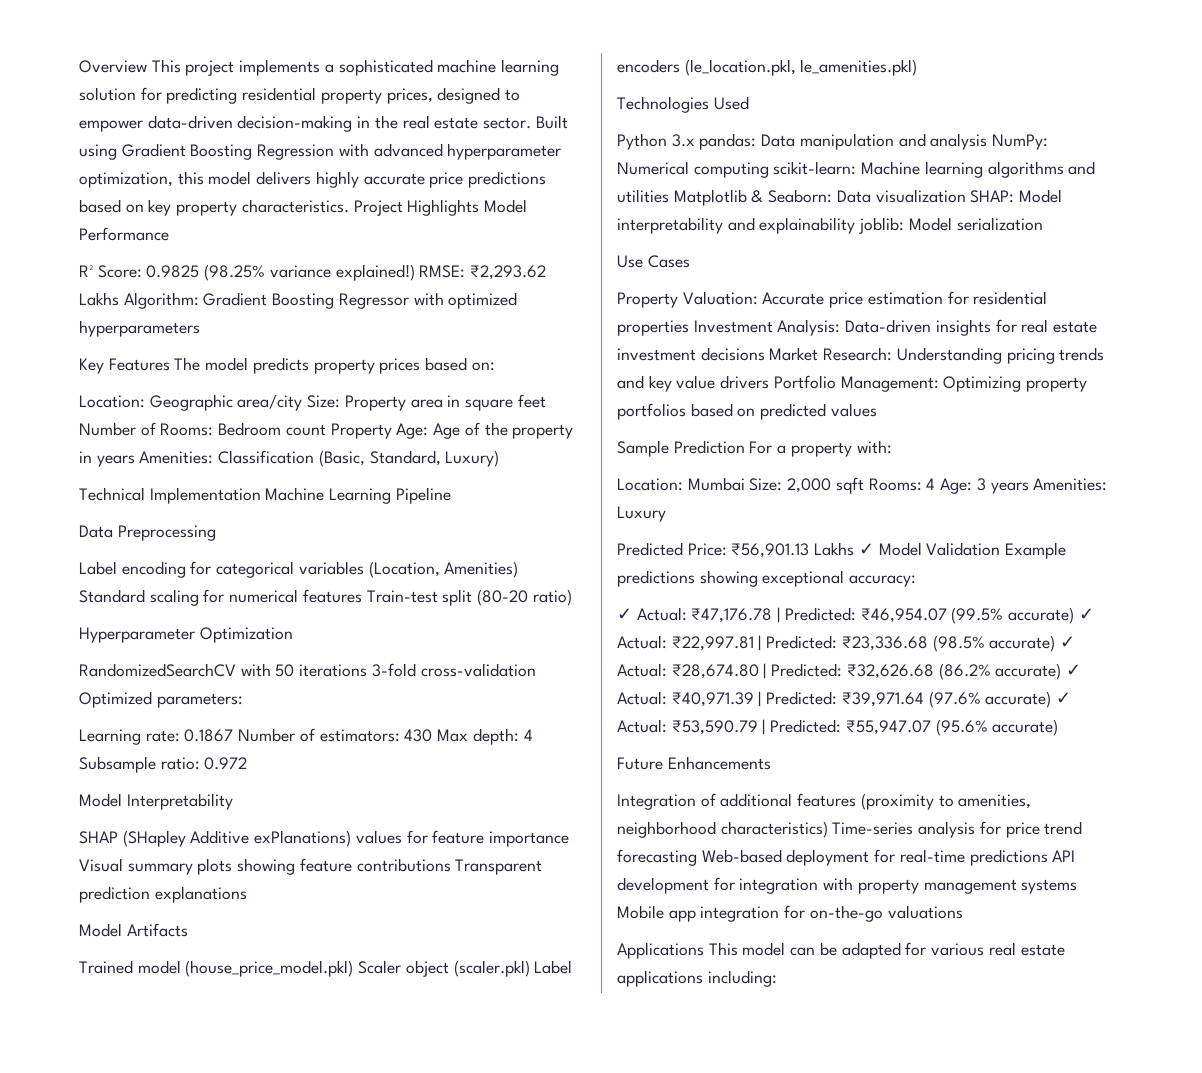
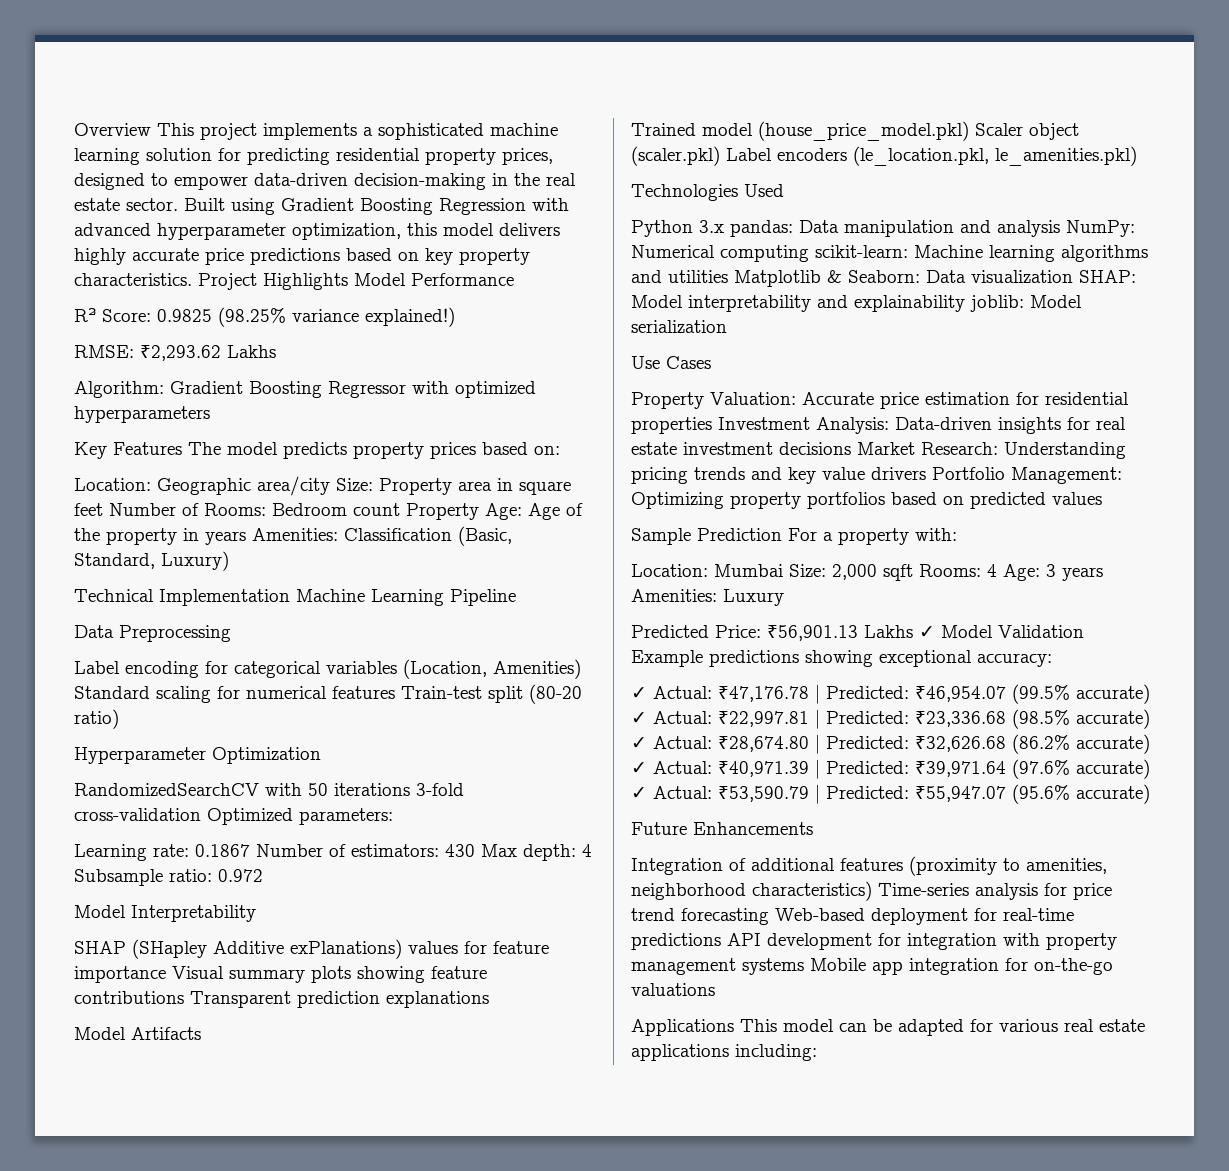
- R² Score: 0.9825 (98.25% variance explained!) RMSE: ₹2,293.62 Lakhs Algorithm: Gradient Boosting Regressor with optimized hyperparameters
+ R² Score: 0.9825 (98.25% variance explained!)
+ RMSE: ₹2,293.62 Lakhs
+ Algorithm: Gradient Boosting Regressor with optimized hyperparameters

